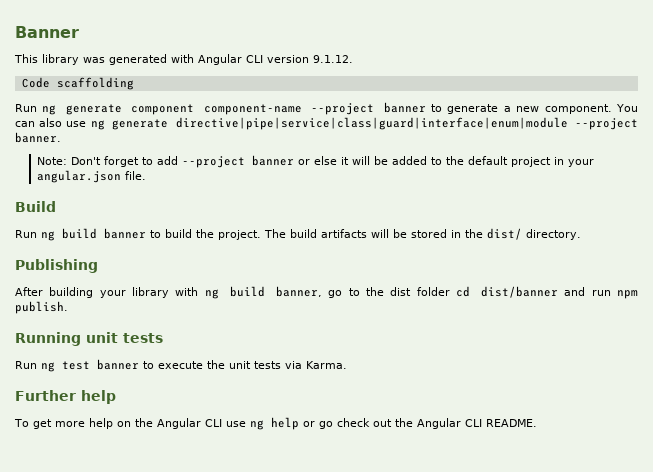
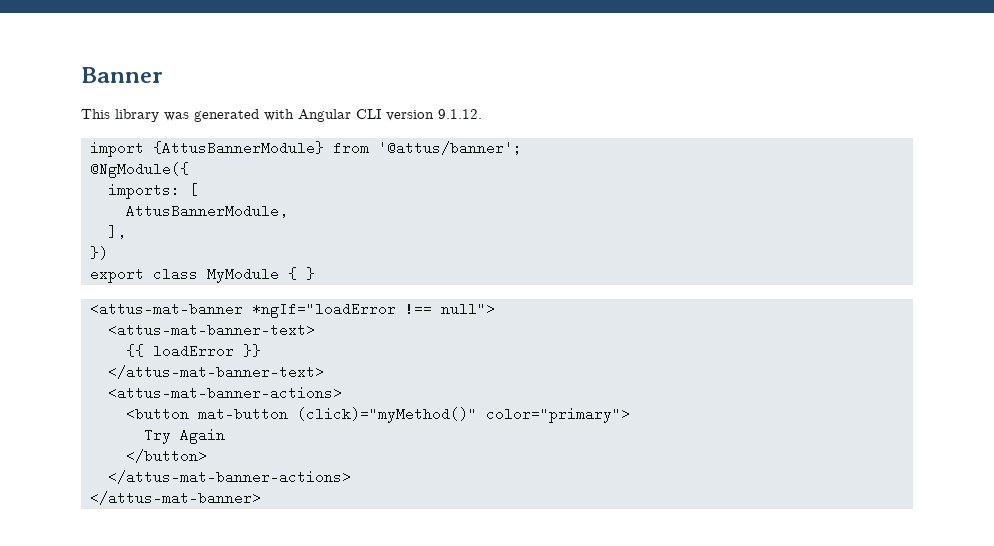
- Code scaffolding
- Run ng generate component component-name --project banner to generate a new component. You can also use ng generate directive|pipe|service|class|guard|interface|enum|module --project banner.
- Note: Don't forget to add --project banner or else it will be added to the default project in your angular.json file.
- Build
- Run ng build banner to build the project. The build artifacts will be stored in the dist/ directory.
- Publishing
- After building your library with ng build banner, go to the dist folder cd dist/banner and run npm publish.
- Running unit tests
- Run ng test banner to execute the unit tests via Karma.
- Further help
- To get more help on the Angular CLI use ng help or go check out the Angular CLI README.
+ import {AttusBannerModule} from '@attus/banner';
+ @NgModule({
+ imports: [
+ AttusBannerModule,
+ ],
+ })
+ export class MyModule { }
+ <attus-mat-banner *ngIf="loadError !== null">
+ <attus-mat-banner-text>
+ {{ loadError }}
+ </attus-mat-banner-text>
+ <attus-mat-banner-actions>
+ <button mat-button (click)="myMethod()" color="primary">
+ Try Again
+ </button>
+ </attus-mat-banner-actions>
+ </attus-mat-banner>

